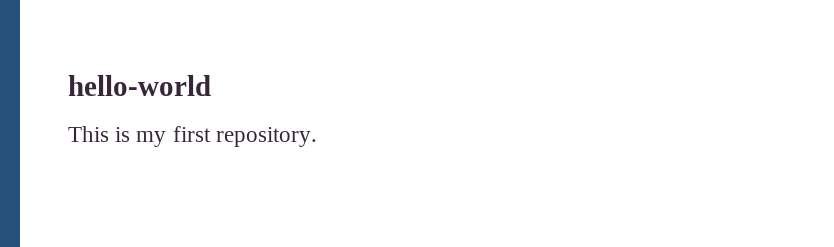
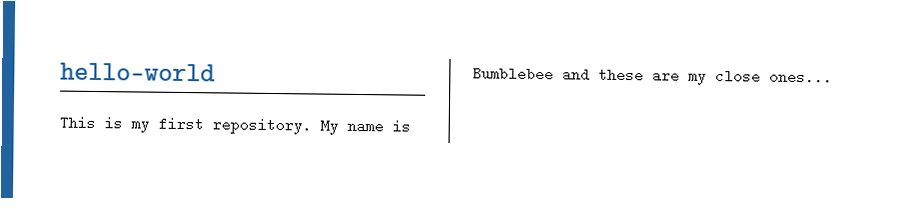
+ My name is Bumblebee and these are my close ones...

